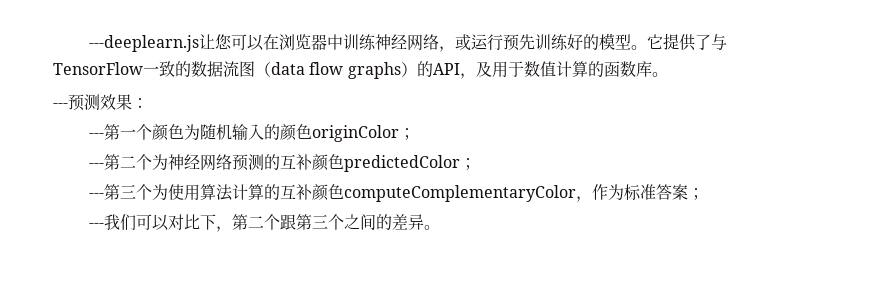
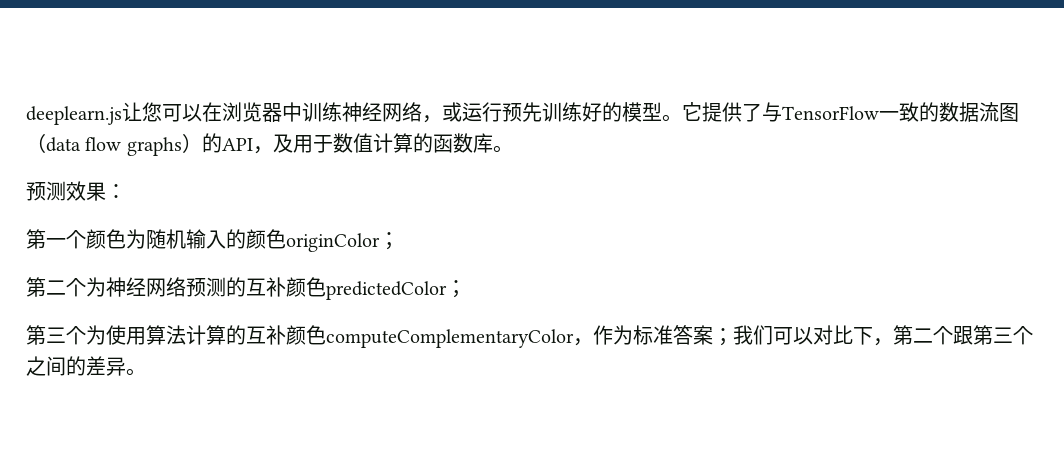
- ---deeplearn.js让您可以在浏览器中训练神经网络，或运行预先训练好的模型。
+ deeplearn.js让您可以在浏览器中训练神经网络，或运行预先训练好的模型。
- ---预测效果：
+ 预测效果：
- ---第一个颜色为随机输入的颜色originColor；
+ 第一个颜色为随机输入的颜色originColor；
- ---第二个为神经网络预测的互补颜色predictedColor；
+ 第二个为神经网络预测的互补颜色predictedColor；
- ---第三个为使用算法计算的互补颜色computeComplementaryColor，作为标准答案；
- ---我们可以对比下，第二个跟第三个之间的差异。
+ 第三个为使用算法计算的互补颜色computeComplementaryColor，作为标准答案；我们可以对比下，第二个跟第三个之间的差异。

